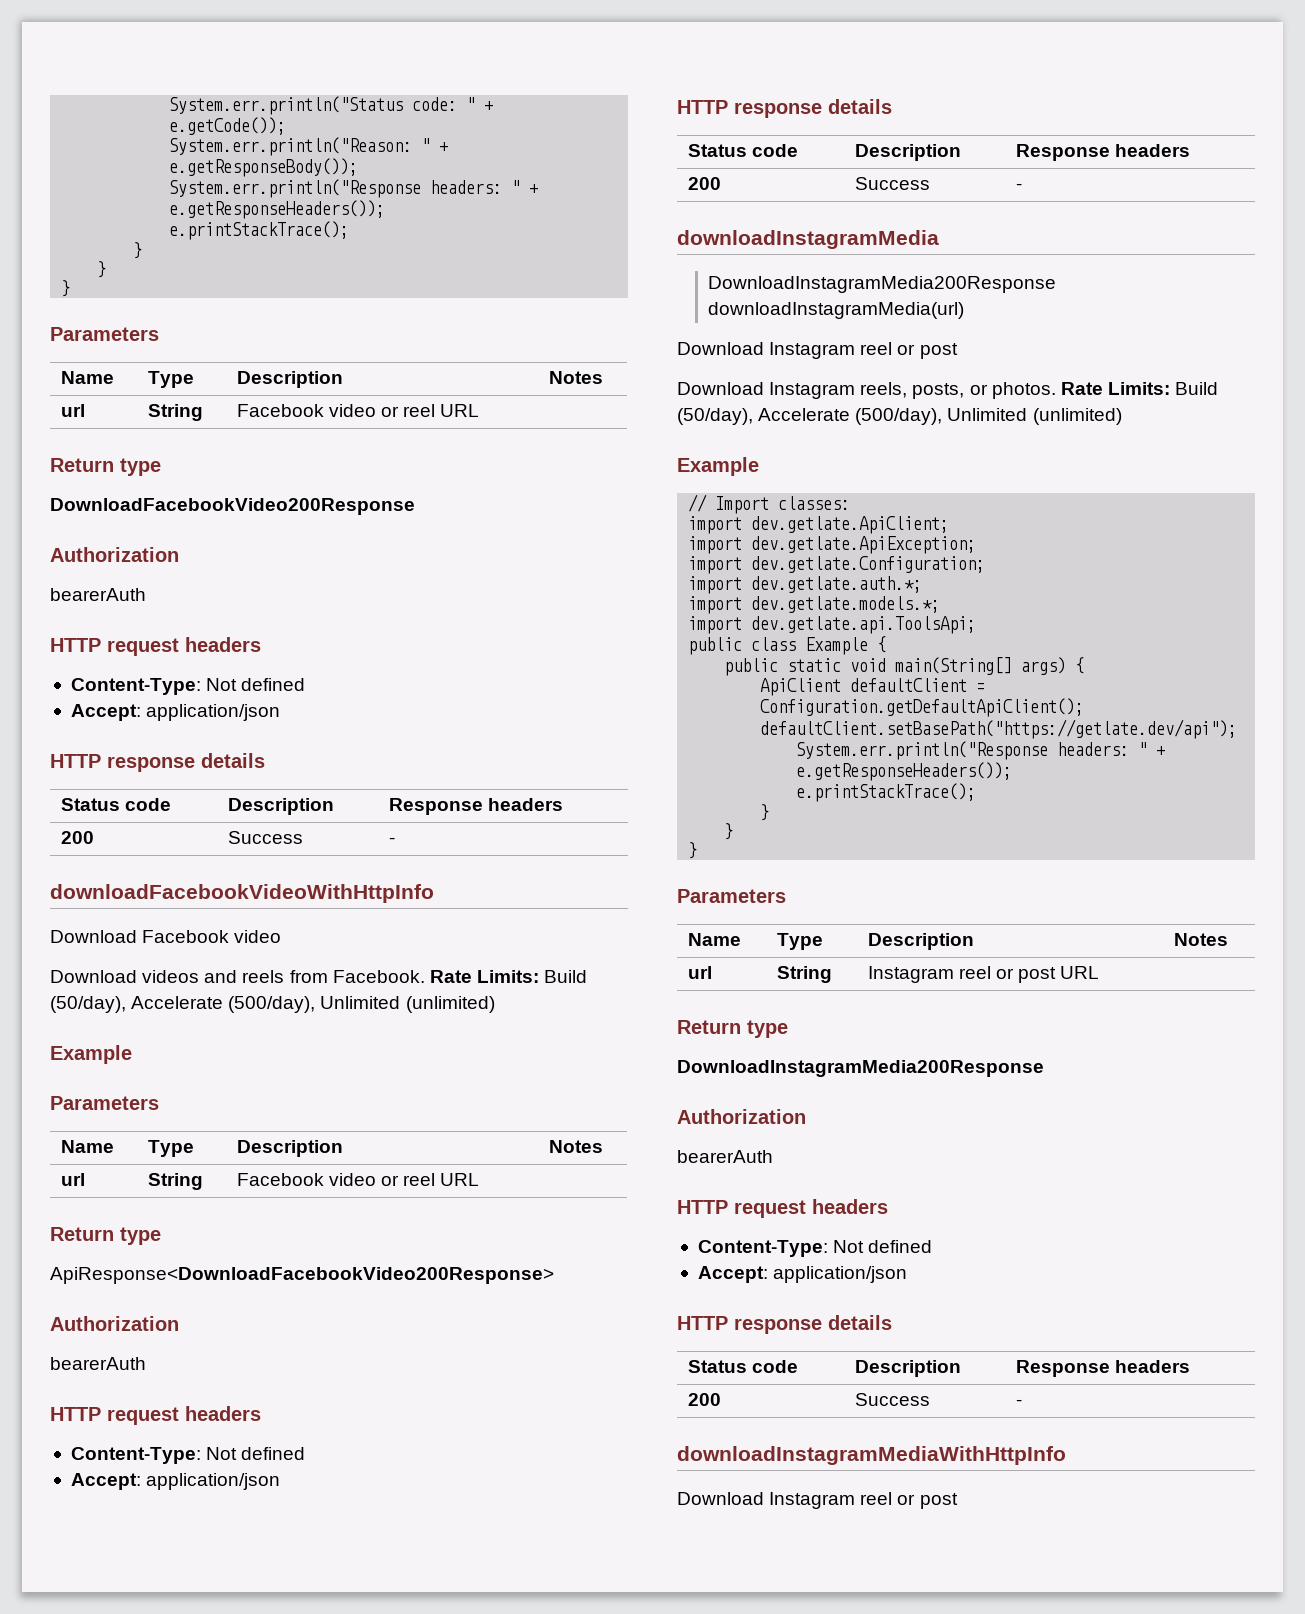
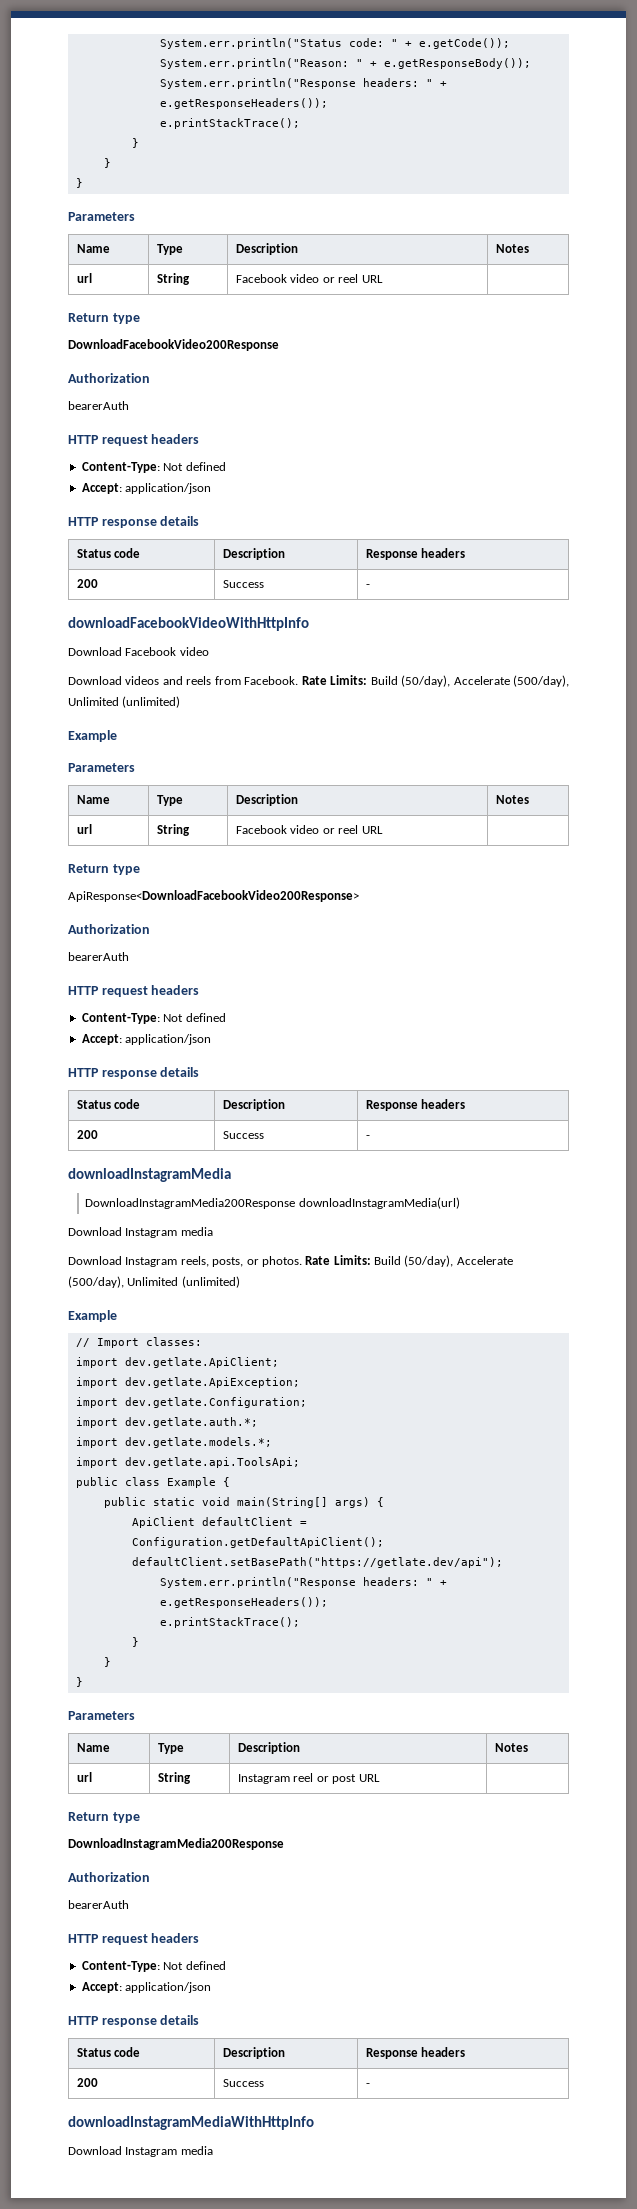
  DownloadInstagramMedia200Response downloadInstagramMedia(url)
- Download Instagram reel or post
+ Download Instagram media
  downloadInstagramMediaWithHttpInfo
- Download Instagram reel or post
+ Download Instagram media

